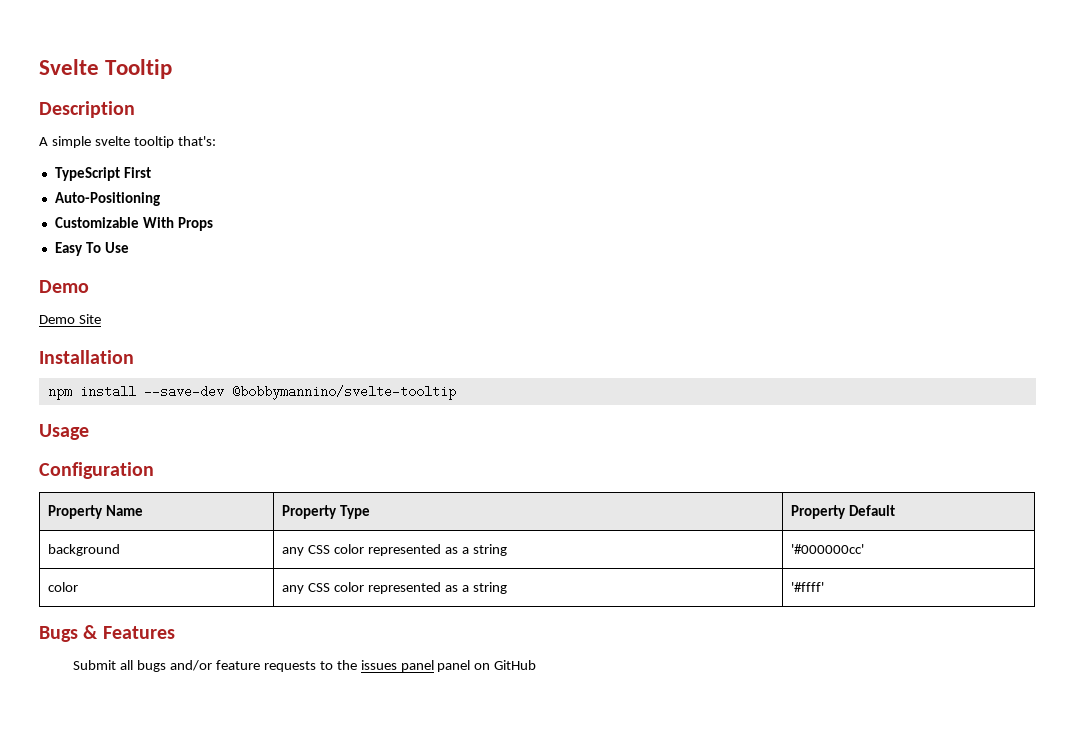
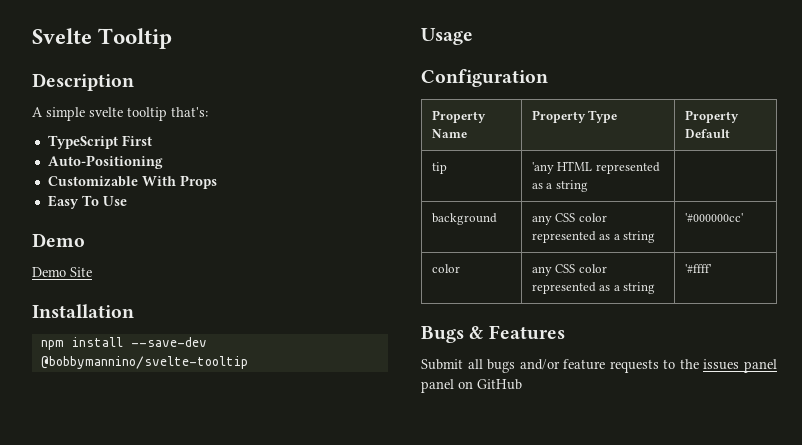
+ tip | 'any HTML represented as a string |

